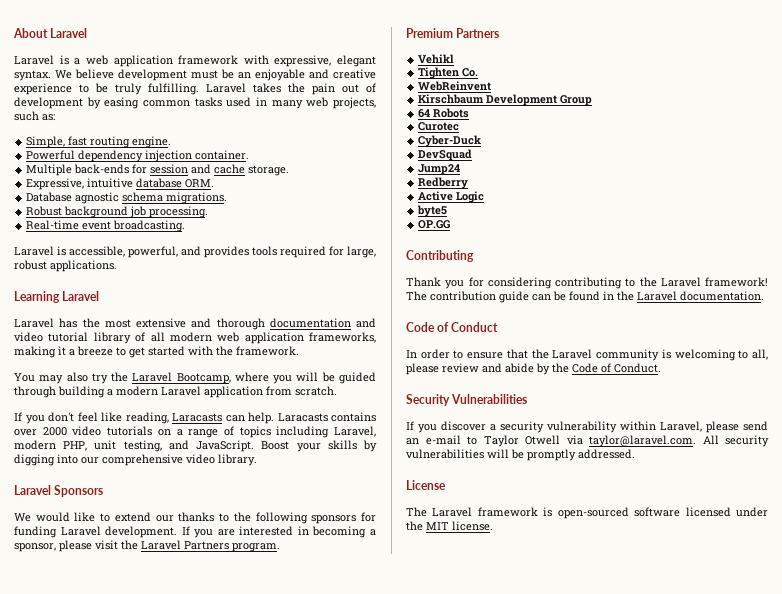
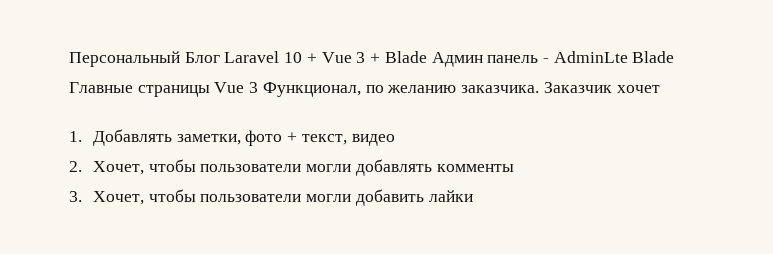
- About Laravel
- Laravel is a web application framework with expressive, elegant syntax. We believe development must be an enjoyable and creative experience to be truly fulfilling. Laravel takes the pain out of development by easing common tasks used in many web projects, such as:
- Simple, fast routing engine.
- Powerful dependency injection container.
- Multiple back-ends for session and cache storage.
- Expressive, intuitive database ORM.
- Database agnostic schema migrations.
- Robust background job processing.
- Real-time event broadcasting.
- Laravel is accessible, powerful, and provides tools required for large, robust applications.
- Learning Laravel
- Laravel has the most extensive and thorough documentation and video tutorial library of all modern web application frameworks, making it a breeze to get started with the framework.
- You may also try the Laravel Bootcamp, where you will be guided through building a modern Laravel application from scratch.
- If you don't feel like reading, Laracasts can help. Laracasts contains over 2000 video tutorials on a range of topics including Laravel, modern PHP, unit testing, and JavaScript. Boost your skills by digging into our comprehensive video library.
- Laravel Sponsors
- We would like to extend our thanks to the following sponsors for funding Laravel development. If you are interested in becoming a sponsor, please visit the Laravel Partners program.
- Premium Partners
- Vehikl
- Tighten Co.
- WebReinvent
- Kirschbaum Development Group
- 64 Robots
- Curotec
- Cyber-Duck
- DevSquad
- Jump24
- Redberry
- Active Logic
- byte5
- OP.GG
- Contributing
- Thank you for considering contributing to the Laravel framework! The contribution guide can be found in the Laravel documentation.
- Code of Conduct
- In order to ensure that the Laravel community is welcoming to all, please review and abide by the Code of Conduct.
- Security Vulnerabilities
- If you discover a security vulnerability within Laravel, please send an e-mail to Taylor Otwell via taylor@laravel.com. All security vulnerabilities will be promptly addressed.
- License
- The Laravel framework is open-sourced software licensed under the MIT license.
+ Персональный Блог Laravel 10 + Vue 3 + Blade Админ панель - AdminLte Blade Главные страницы Vue 3 Функционал, по желанию заказчика. Заказчик хочет
+ 1. Добавлять заметки, фото + текст, видео
+ 2. Хочет, чтобы пользователи могли добавлять комменты
+ 3. Хочет, чтобы пользователи могли добавить лайки

